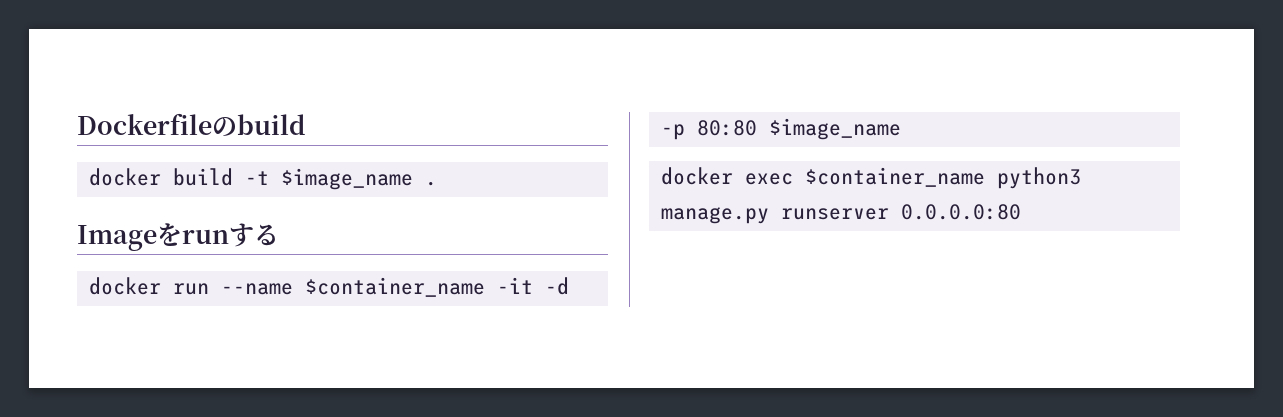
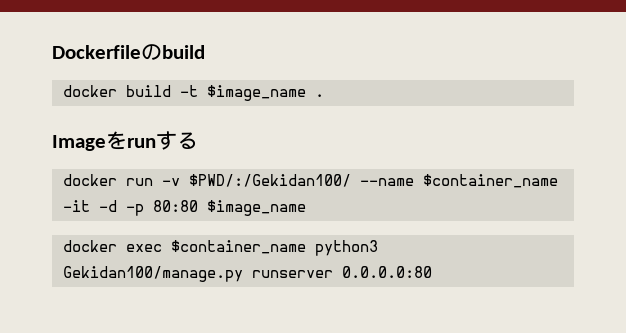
- docker run --name $container_name -it -d -p 80:80 $image_name
+ docker run -v $PWD/:/Gekidan100/ --name $container_name -it -d -p 80:80 $image_name
- docker exec $container_name python3 manage.py runserver 0.0.0.0:80
+ docker exec $container_name python3 Gekidan100/manage.py runserver 0.0.0.0:80

